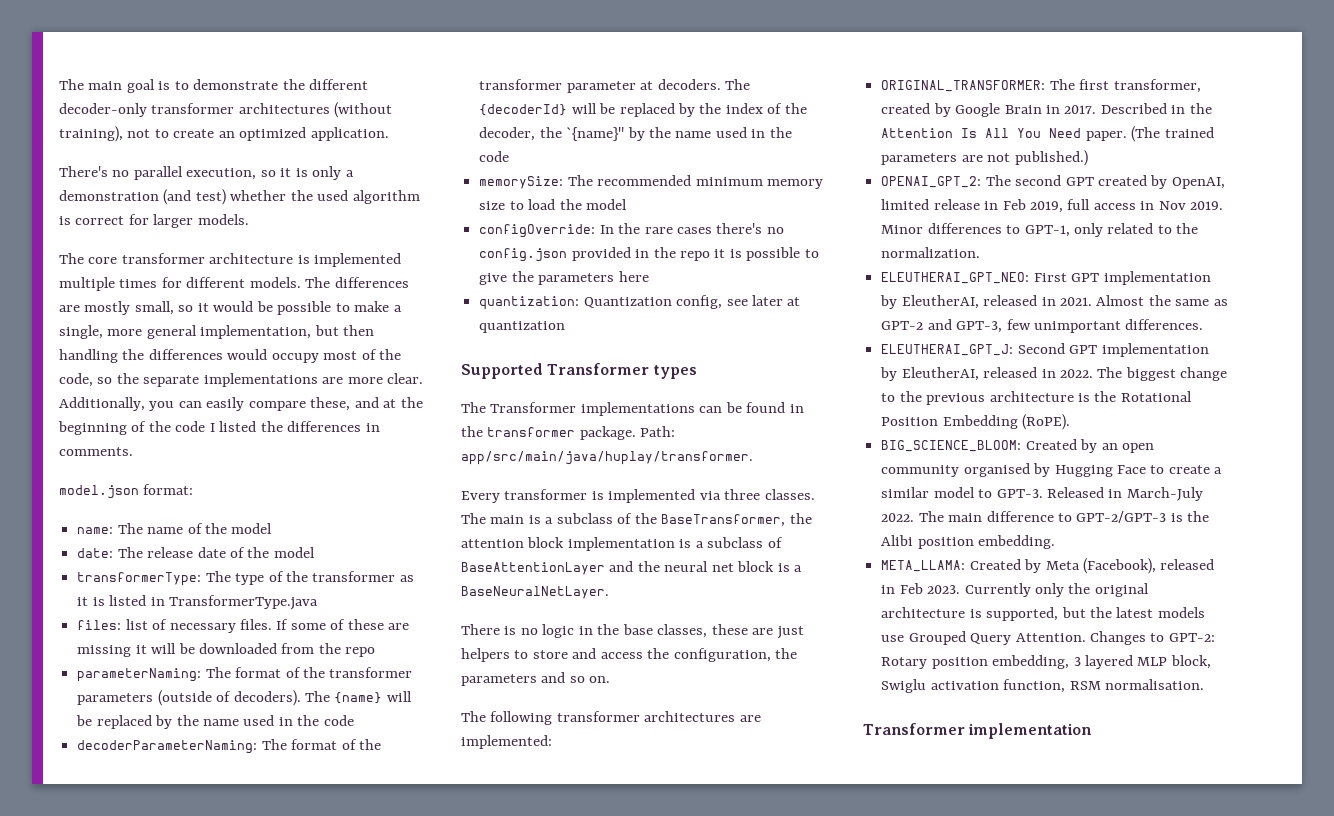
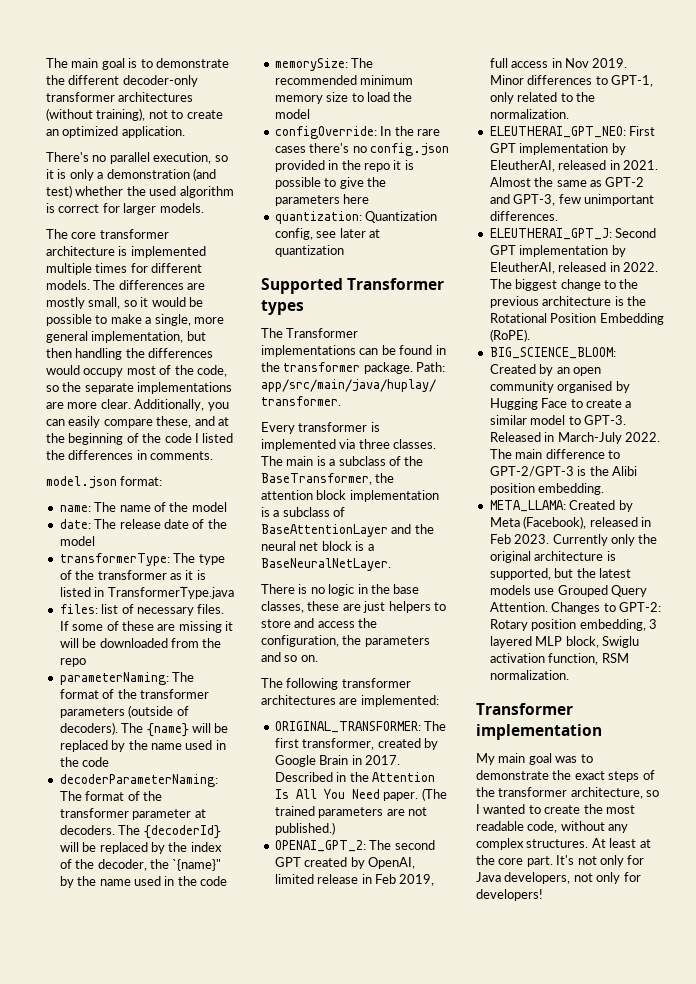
- Changes to GPT-2: Rotary position embedding, 3 layered MLP block, Swiglu activation function, RSM normalisation.
+ Changes to GPT-2: Rotary position embedding, 3 layered MLP block, Swiglu activation function, RSM normalization.
+ My main goal was to demonstrate the exact steps of the transformer architecture, so I wanted to create the most readable code, without any complex structures. At least at the core part. It's not only for Java developers, not only for developers!

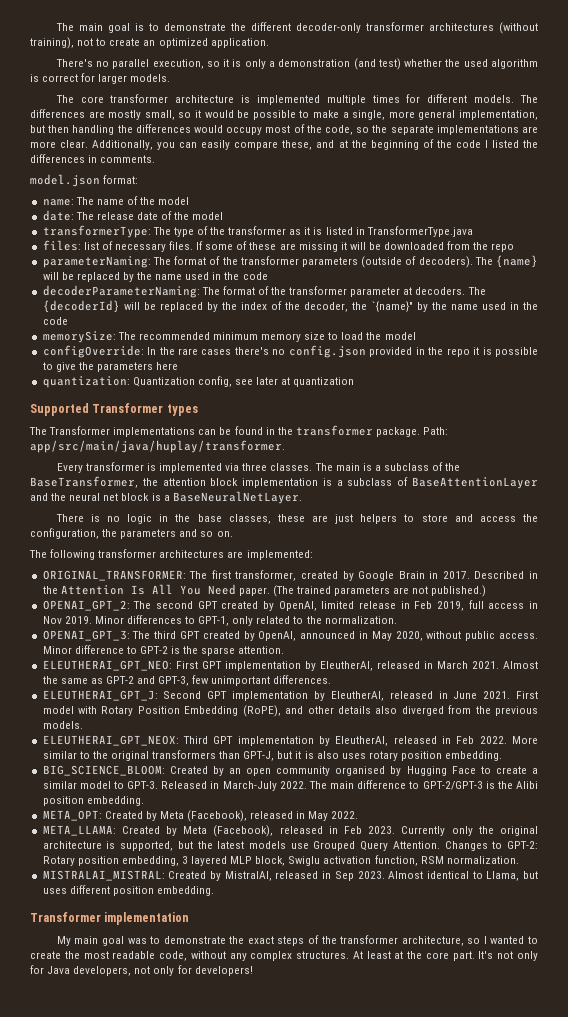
+ OPENAI_GPT_3: The third GPT created by OpenAI, announced in May 2020, without public access. Minor difference to GPT-2 is the sparse attention.
- ELEUTHERAI_GPT_NEO: First GPT implementation by EleutherAI, released in 2021.
+ ELEUTHERAI_GPT_NEO: First GPT implementation by EleutherAI, released in March 2021.
- ELEUTHERAI_GPT_J: Second GPT implementation by EleutherAI, released in 2022. The biggest change to the previous architecture is the Rotational Position Embedding (RoPE).
+ ELEUTHERAI_GPT_J: Second GPT implementation by EleutherAI, released in June 2021. First model with Rotary Position Embedding (RoPE), and other details also diverged from the previous models.
+ ELEUTHERAI_GPT_NEOX: Third GPT implementation by EleutherAI, released in Feb 2022. More similar to the original transformers than GPT-J, but it is also uses rotary position embedding.
+ META_OPT: Created by Meta (Facebook), released in May 2022.
+ MISTRALAI_MISTRAL: Created by MistralAI, released in Sep 2023. Almost identical to Llama, but uses different position embedding.

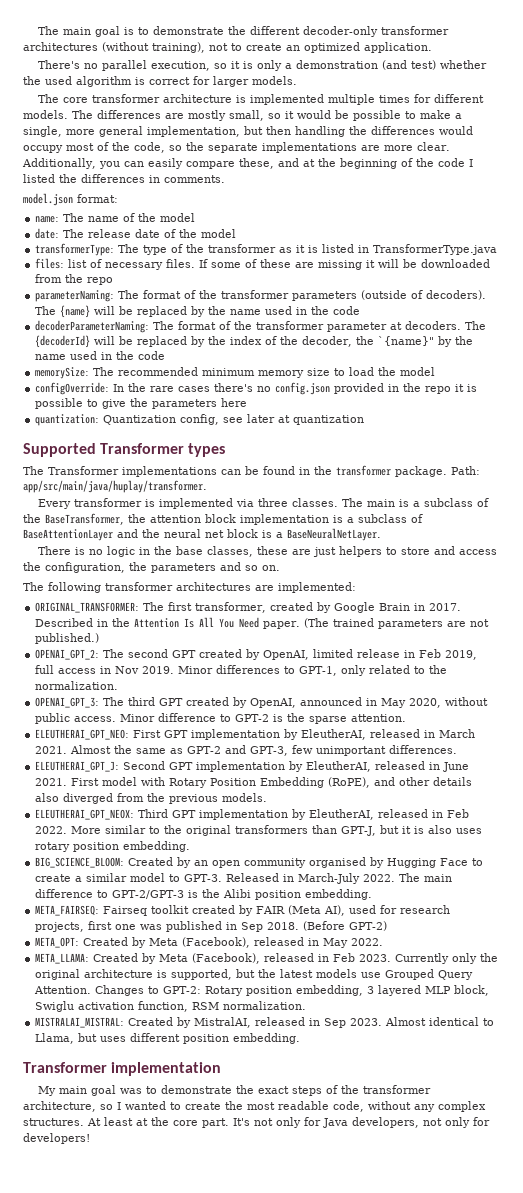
+ META_FAIRSEQ: Fairseq toolkit created by FAIR (Meta AI), used for research projects, first one was published in Sep 2018. (Before GPT-2)

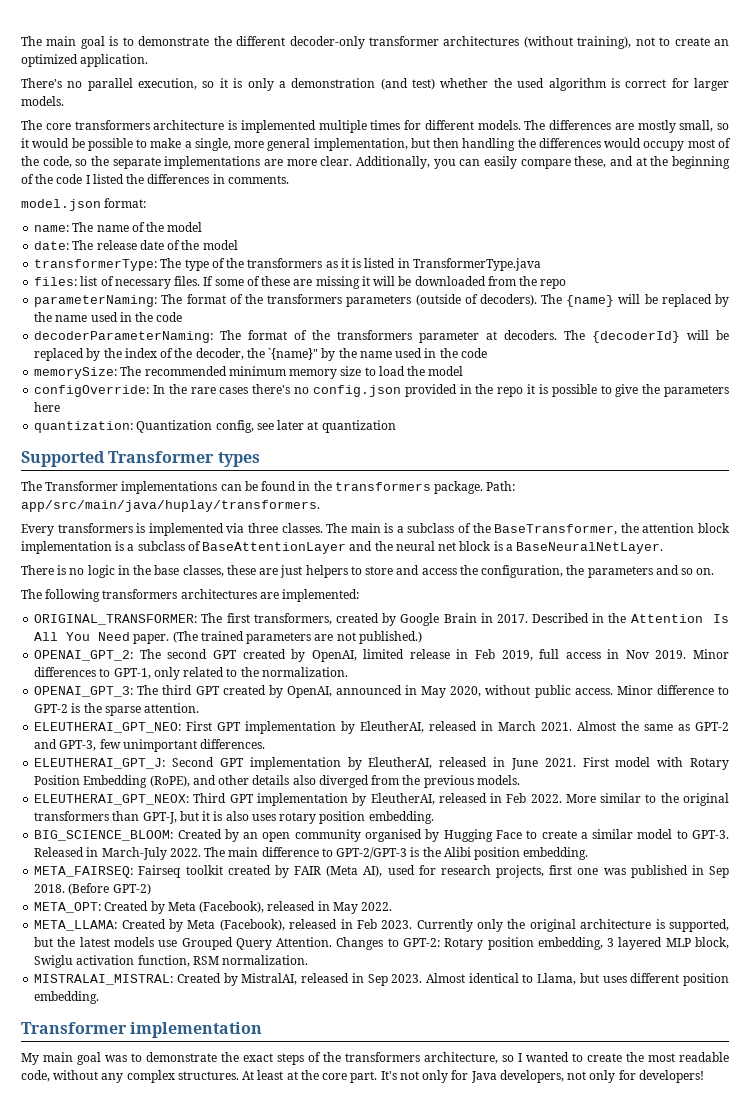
- The core transformer architecture is implemented multiple times for different models.
+ The core transformers architecture is implemented multiple times for different models.
- transformerType: The type of the transformer as it is listed in TransformerType.java
+ transformerType: The type of the transformers as it is listed in TransformerType.java
- parameterNaming: The format of the transformer parameters (outside of decoders).
+ parameterNaming: The format of the transformers parameters (outside of decoders).
- decoderParameterNaming: The format of the transformer parameter at decoders.
+ decoderParameterNaming: The format of the transformers parameter at decoders.
- The Transformer implementations can be found in the transformer package.
+ The Transformer implementations can be found in the transformers package.
- Path: app/src/main/java/huplay/transformer.
+ Path: app/src/main/java/huplay/transformers.
- Every transformer is implemented via three classes.
+ Every transformers is implemented via three classes.
- The following transformer architectures are implemented:
+ The following transformers architectures are implemented:
- ORIGINAL_TRANSFORMER: The first transformer, created by Google Brain in 2017.
+ ORIGINAL_TRANSFORMER: The first transformers, created by Google Brain in 2017.
- My main goal was to demonstrate the exact steps of the transformer architecture, so I wanted to create the most readable code, without any complex structures.
+ My main goal was to demonstrate the exact steps of the transformers architecture, so I wanted to create the most readable code, without any complex structures.

